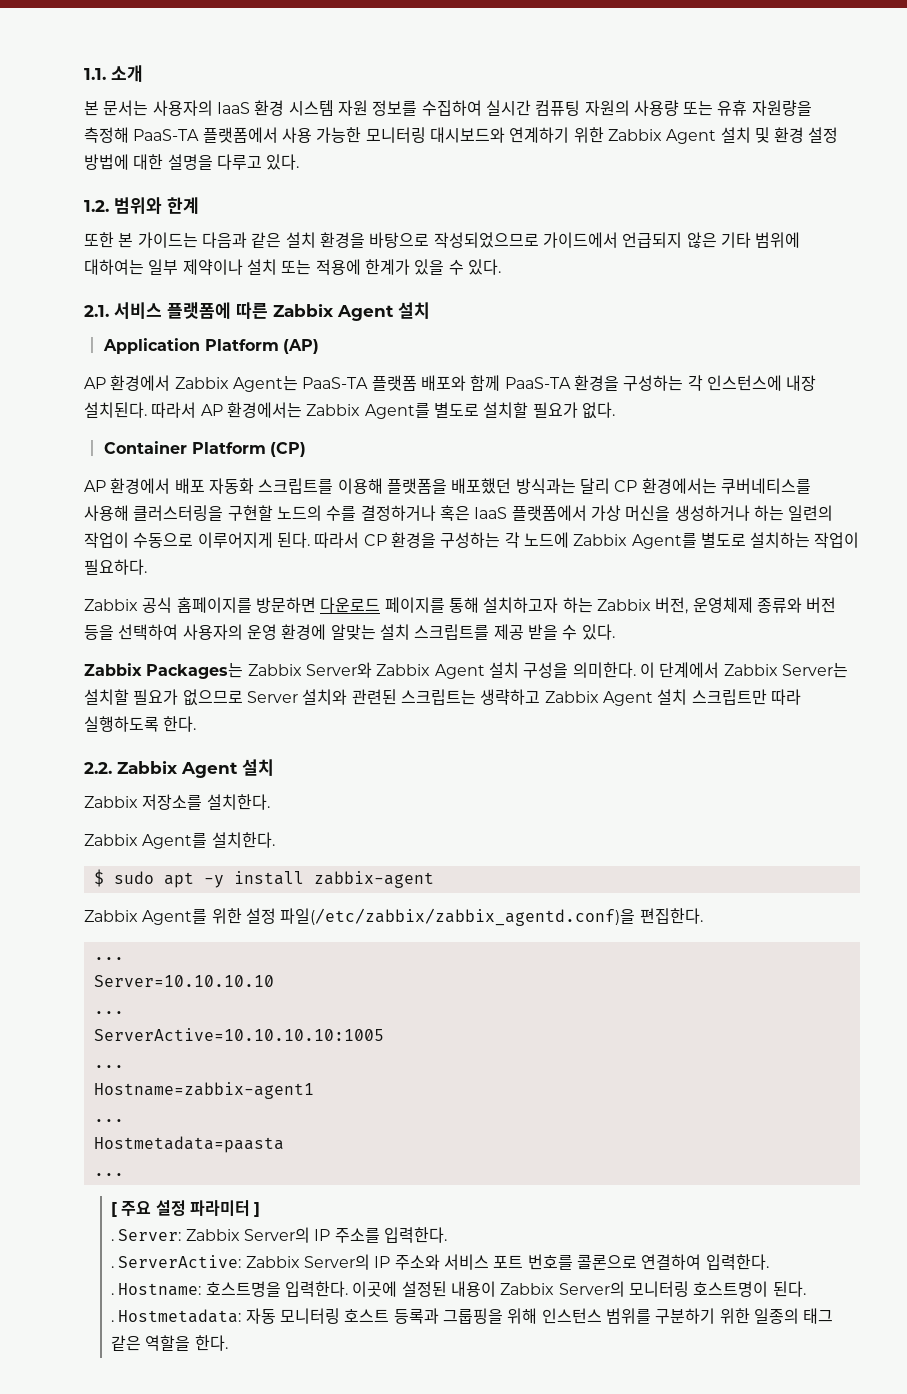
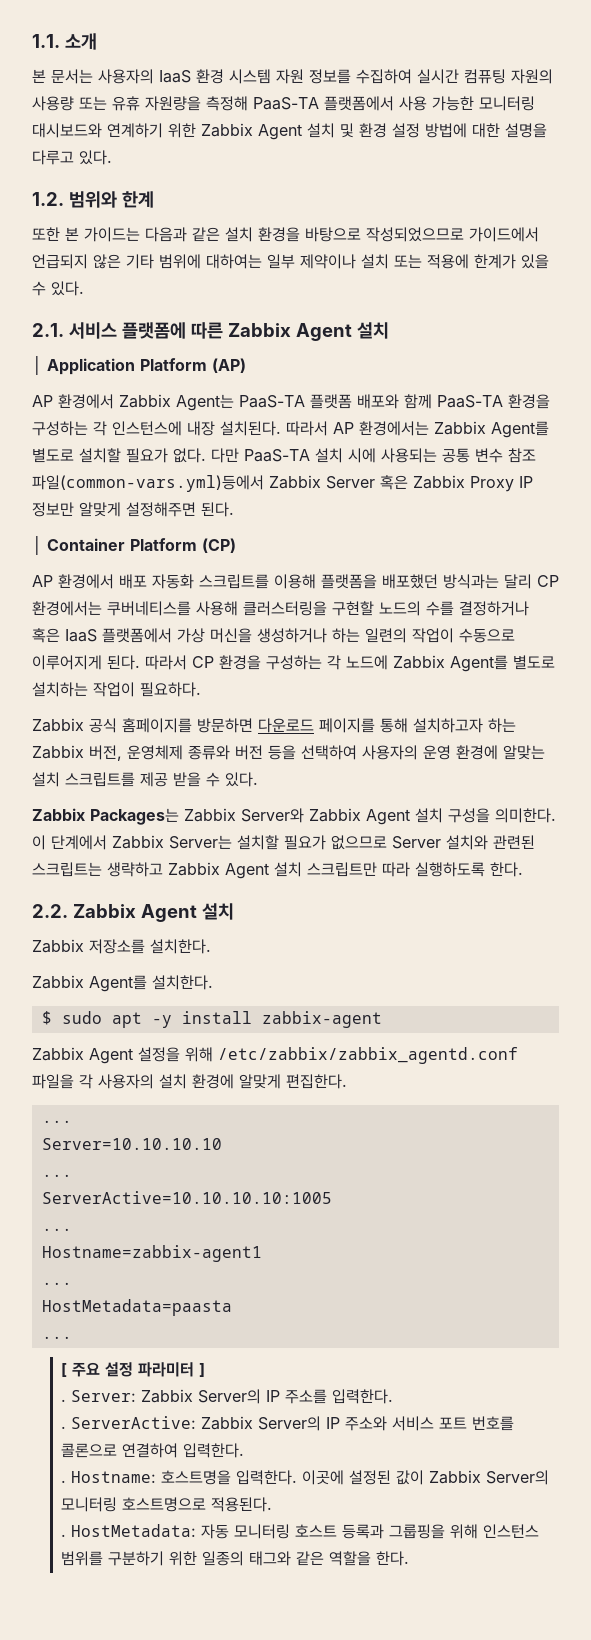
+ 다만 PaaS-TA 설치 시에 사용되는 공통 변수 참조 파일(common-vars.yml)등에서 Zabbix Server 혹은 Zabbix Proxy IP 정보만 알맞게 설정해주면 된다.
- Zabbix Agent를 위한 설정 파일(/etc/zabbix/zabbix_agentd.conf)을 편집한다.
+ Zabbix Agent 설정을 위해 /etc/zabbix/zabbix_agentd.conf 파일을 각 사용자의 설치 환경에 알맞게 편집한다.
- Hostmetadata=paasta
+ HostMetadata=paasta
- 이곳에 설정된 내용이 Zabbix Server의 모니터링 호스트명이 된다.
- . Hostmetadata: 자동 모니터링 호스트 등록과 그룹핑을 위해 인스턴스 범위를 구분하기 위한 일종의 태그 같은 역할을 한다.
+ 이곳에 설정된 값이 Zabbix Server의 모니터링 호스트명으로 적용된다.
+ . HostMetadata: 자동 모니터링 호스트 등록과 그룹핑을 위해 인스턴스 범위를 구분하기 위한 일종의 태그와 같은 역할을 한다.

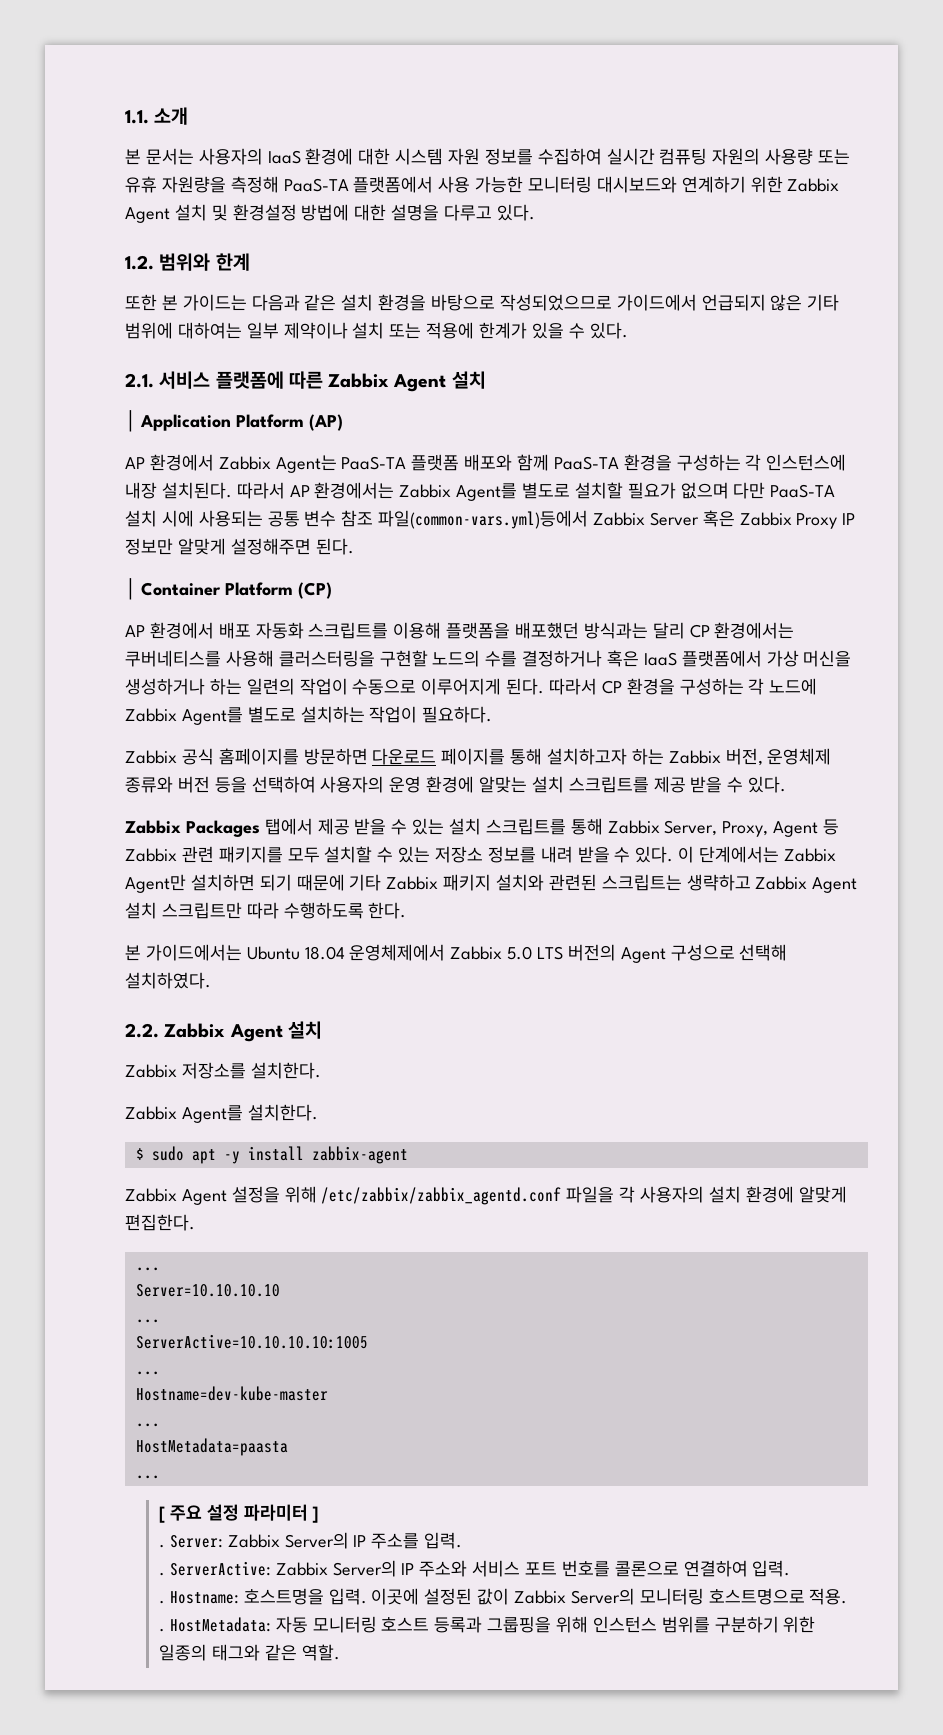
- 본 문서는 사용자의 IaaS 환경 시스템 자원 정보를 수집하여 실시간 컴퓨팅 자원의 사용량 또는 유휴 자원량을 측정해 PaaS-TA 플랫폼에서 사용 가능한 모니터링 대시보드와 연계하기 위한 Zabbix Agent 설치 및 환경 설정 방법에 대한 설명을 다루고 있다.
+ 본 문서는 사용자의 IaaS 환경에 대한 시스템 자원 정보를 수집하여 실시간 컴퓨팅 자원의 사용량 또는 유휴 자원량을 측정해 PaaS-TA 플랫폼에서 사용 가능한 모니터링 대시보드와 연계하기 위한 Zabbix Agent 설치 및 환경설정 방법에 대한 설명을 다루고 있다.
- 따라서 AP 환경에서는 Zabbix Agent를 별도로 설치할 필요가 없다. 다만 PaaS-TA 설치 시에 사용되는 공통 변수 참조 파일(common-vars.yml)등에서 Zabbix Server 혹은 Zabbix Proxy IP 정보만 알맞게 설정해주면 된다.
+ 따라서 AP 환경에서는 Zabbix Agent를 별도로 설치할 필요가 없으며 다만 PaaS-TA 설치 시에 사용되는 공통 변수 참조 파일(common-vars.yml)등에서 Zabbix Server 혹은 Zabbix Proxy IP 정보만 알맞게 설정해주면 된다.
- Zabbix Packages는 Zabbix Server와 Zabbix Agent 설치 구성을 의미한다. 이 단계에서 Zabbix Server는 설치할 필요가 없으므로 Server 설치와 관련된 스크립트는 생략하고 Zabbix Agent 설치 스크립트만 따라 실행하도록 한다.
+ Zabbix Packages 탭에서 제공 받을 수 있는 설치 스크립트를 통해 Zabbix Server, Proxy, Agent 등 Zabbix 관련 패키지를 모두 설치할 수 있는 저장소 정보를 내려 받을 수 있다. 이 단계에서는 Zabbix Agent만 설치하면 되기 때문에 기타 Zabbix 패키지 설치와 관련된 스크립트는 생략하고 Zabbix Agent 설치 스크립트만 따라 수행하도록 한다.
+ 본 가이드에서는 Ubuntu 18.04 운영체제에서 Zabbix 5.0 LTS 버전의 Agent 구성으로 선택해 설치하였다.
- Hostname=zabbix-agent1
+ Hostname=dev-kube-master
- Server: Zabbix Server의 IP 주소를 입력한다.
+ Server: Zabbix Server의 IP 주소를 입력.
- ServerActive: Zabbix Server의 IP 주소와 서비스 포트 번호를 콜론으로 연결하여 입력한다.
+ ServerActive: Zabbix Server의 IP 주소와 서비스 포트 번호를 콜론으로 연결하여 입력.
- Hostname: 호스트명을 입력한다.
+ Hostname: 호스트명을 입력.
- 이곳에 설정된 값이 Zabbix Server의 모니터링 호스트명으로 적용된다.
+ 이곳에 설정된 값이 Zabbix Server의 모니터링 호스트명으로 적용.
- HostMetadata: 자동 모니터링 호스트 등록과 그룹핑을 위해 인스턴스 범위를 구분하기 위한 일종의 태그와 같은 역할을 한다.
+ HostMetadata: 자동 모니터링 호스트 등록과 그룹핑을 위해 인스턴스 범위를 구분하기 위한 일종의 태그와 같은 역할.

